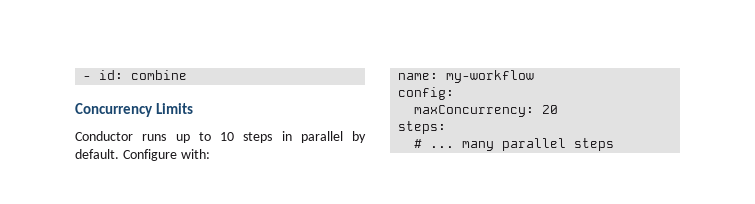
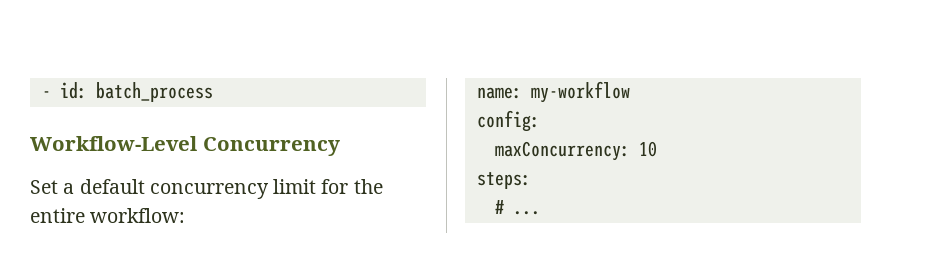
- - id: combine
- Concurrency Limits
- Conductor runs up to 10 steps in parallel by default. Configure with:
+ - id: batch_process
+ Workflow-Level Concurrency
+ Set a default concurrency limit for the entire workflow:
- maxConcurrency: 20
+ maxConcurrency: 10
- # ... many parallel steps
+ # ...

